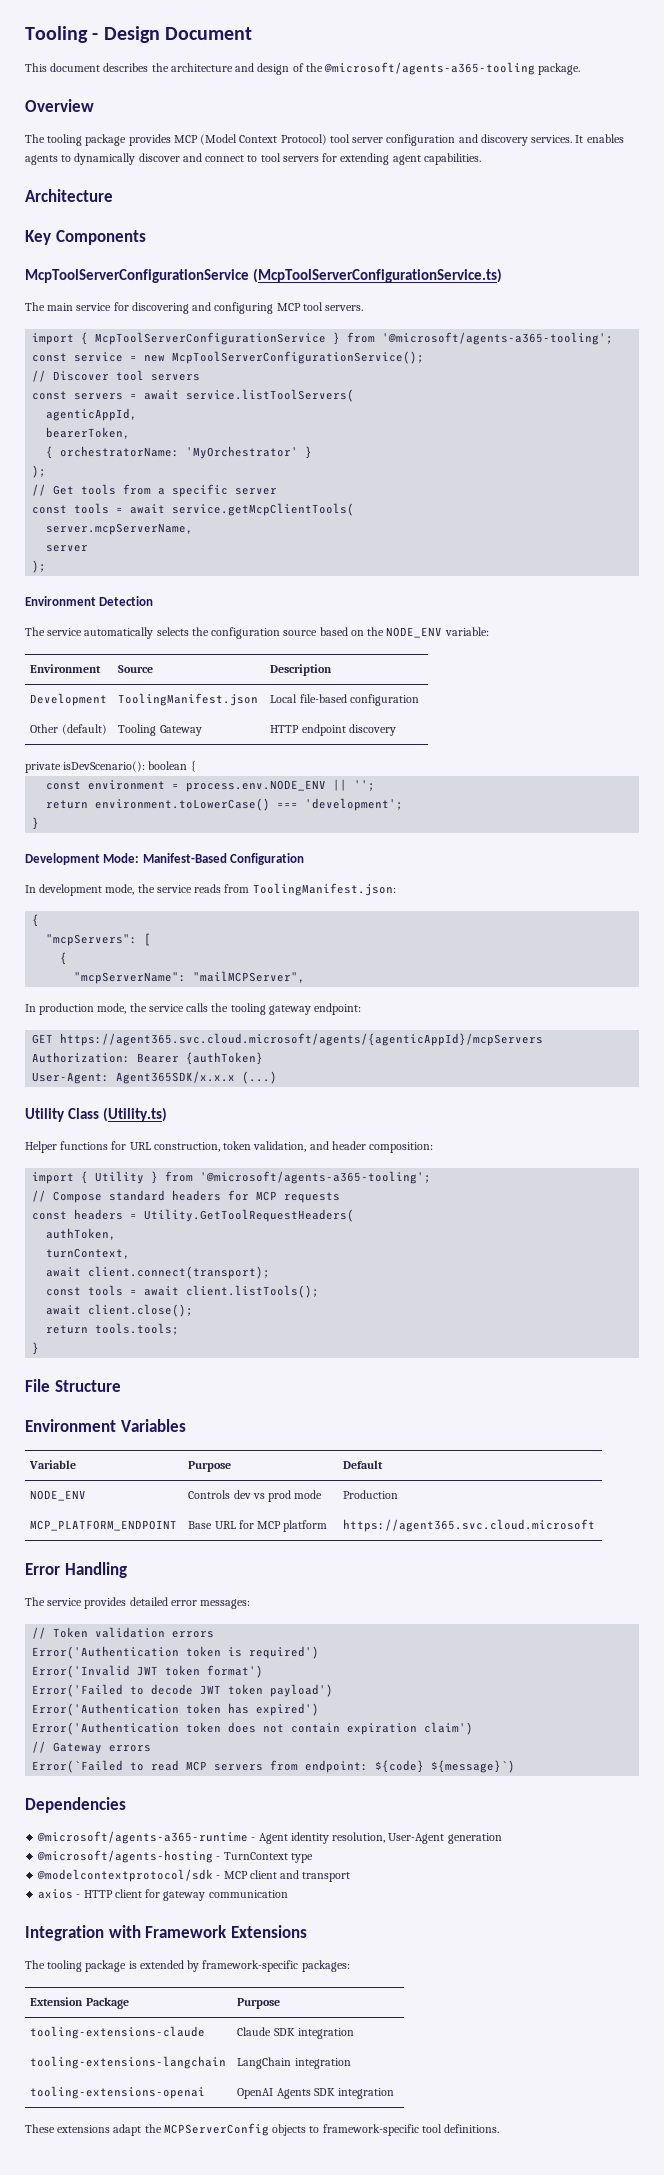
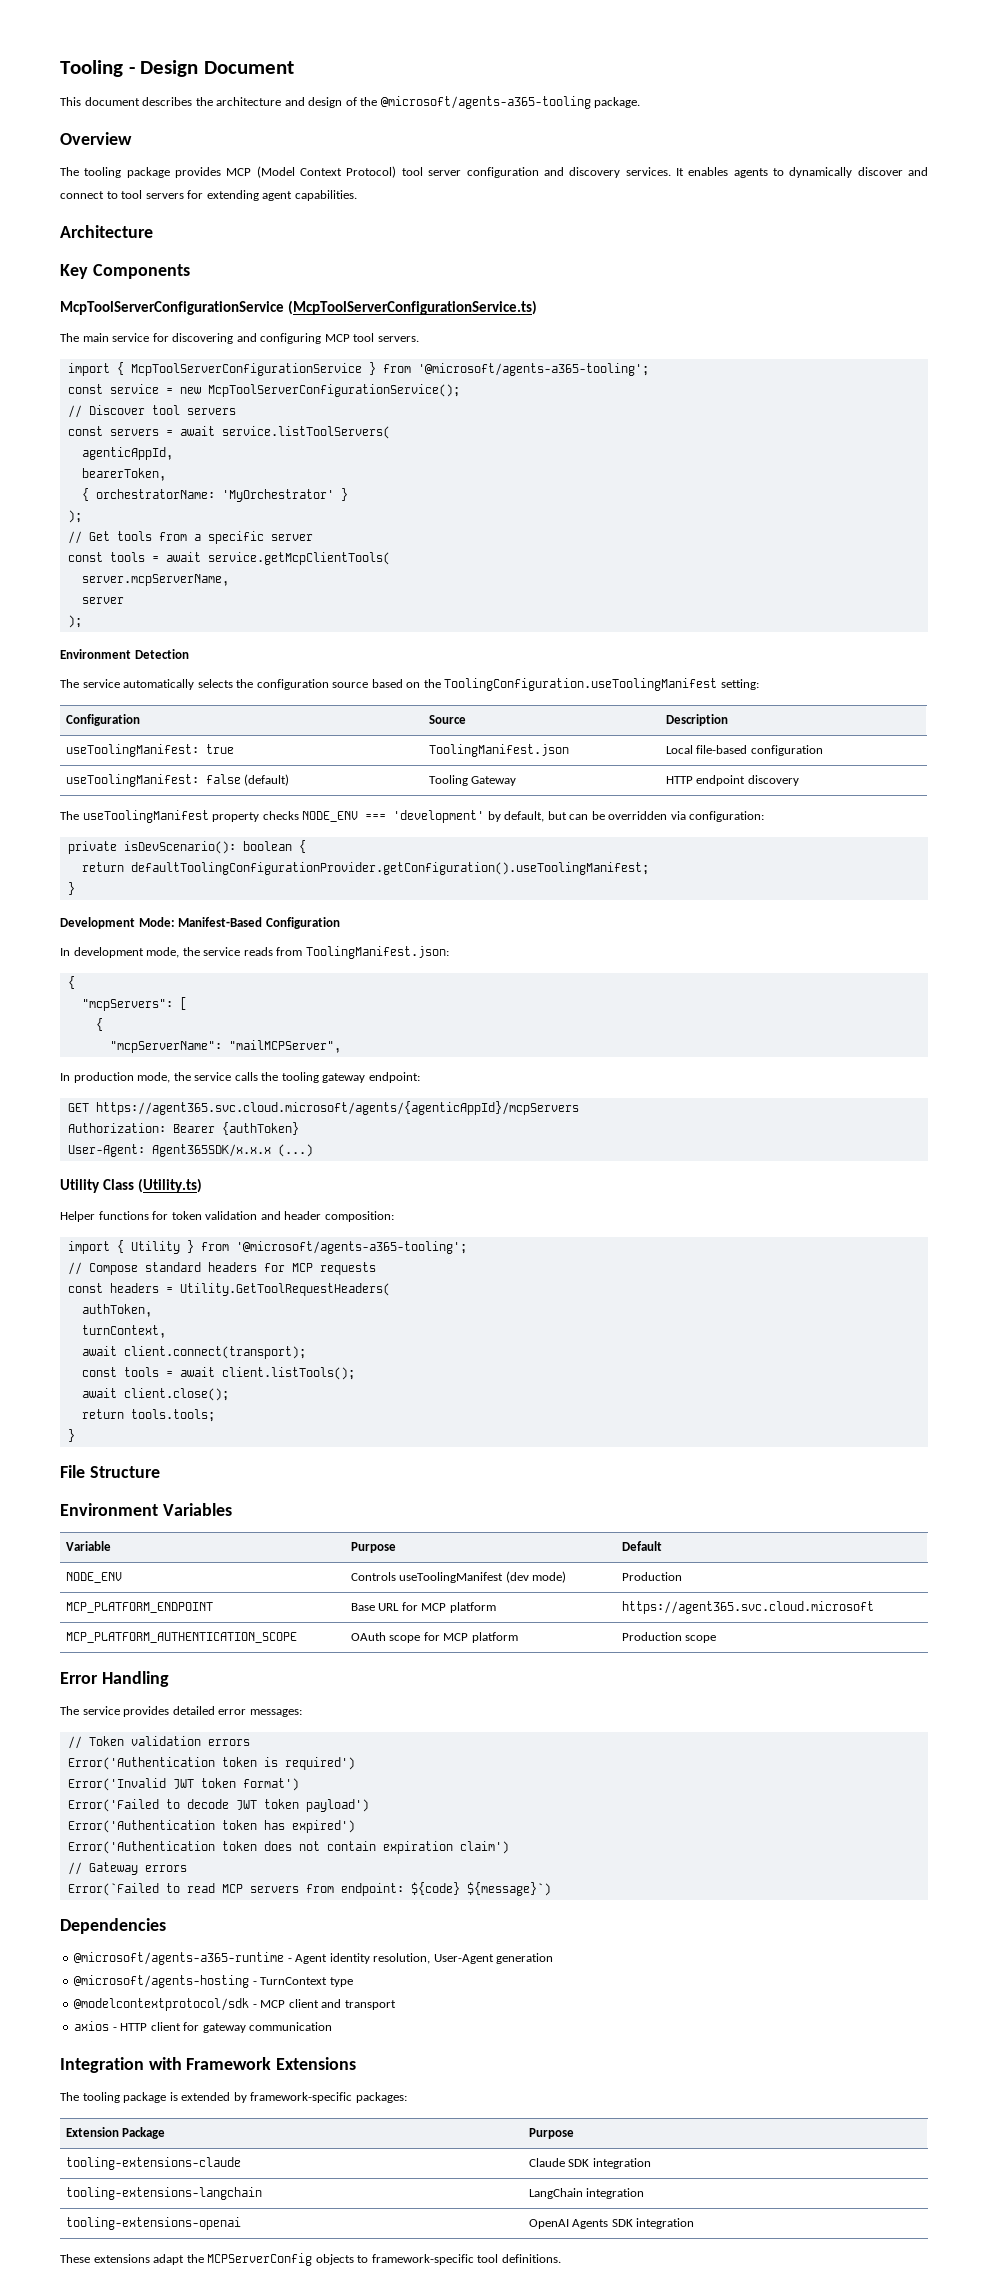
- The service automatically selects the configuration source based on the NODE_ENV variable:
- Environment | Source | Description
+ The service automatically selects the configuration source based on the ToolingConfiguration.useToolingManifest setting:
+ Configuration | Source | Description
- Development | ToolingManifest.json | Local file-based configuration
+ useToolingManifest: true | ToolingManifest.json | Local file-based configuration
- Other (default) | Tooling Gateway | HTTP endpoint discovery
+ useToolingManifest: false (default) | Tooling Gateway | HTTP endpoint discovery
+ The useToolingManifest property checks NODE_ENV === 'development' by default, but can be overridden via configuration:
  private isDevScenario(): boolean {
- const environment = process.env.NODE_ENV || '';
- return environment.toLowerCase() === 'development';
+ return defaultToolingConfigurationProvider.getConfiguration().useToolingManifest;
- Helper functions for URL construction, token validation, and header composition:
+ Helper functions for token validation and header composition:
- NODE_ENV | Controls dev vs prod mode | Production
+ NODE_ENV | Controls useToolingManifest (dev mode) | Production
+ MCP_PLATFORM_AUTHENTICATION_SCOPE | OAuth scope for MCP platform | Production scope

